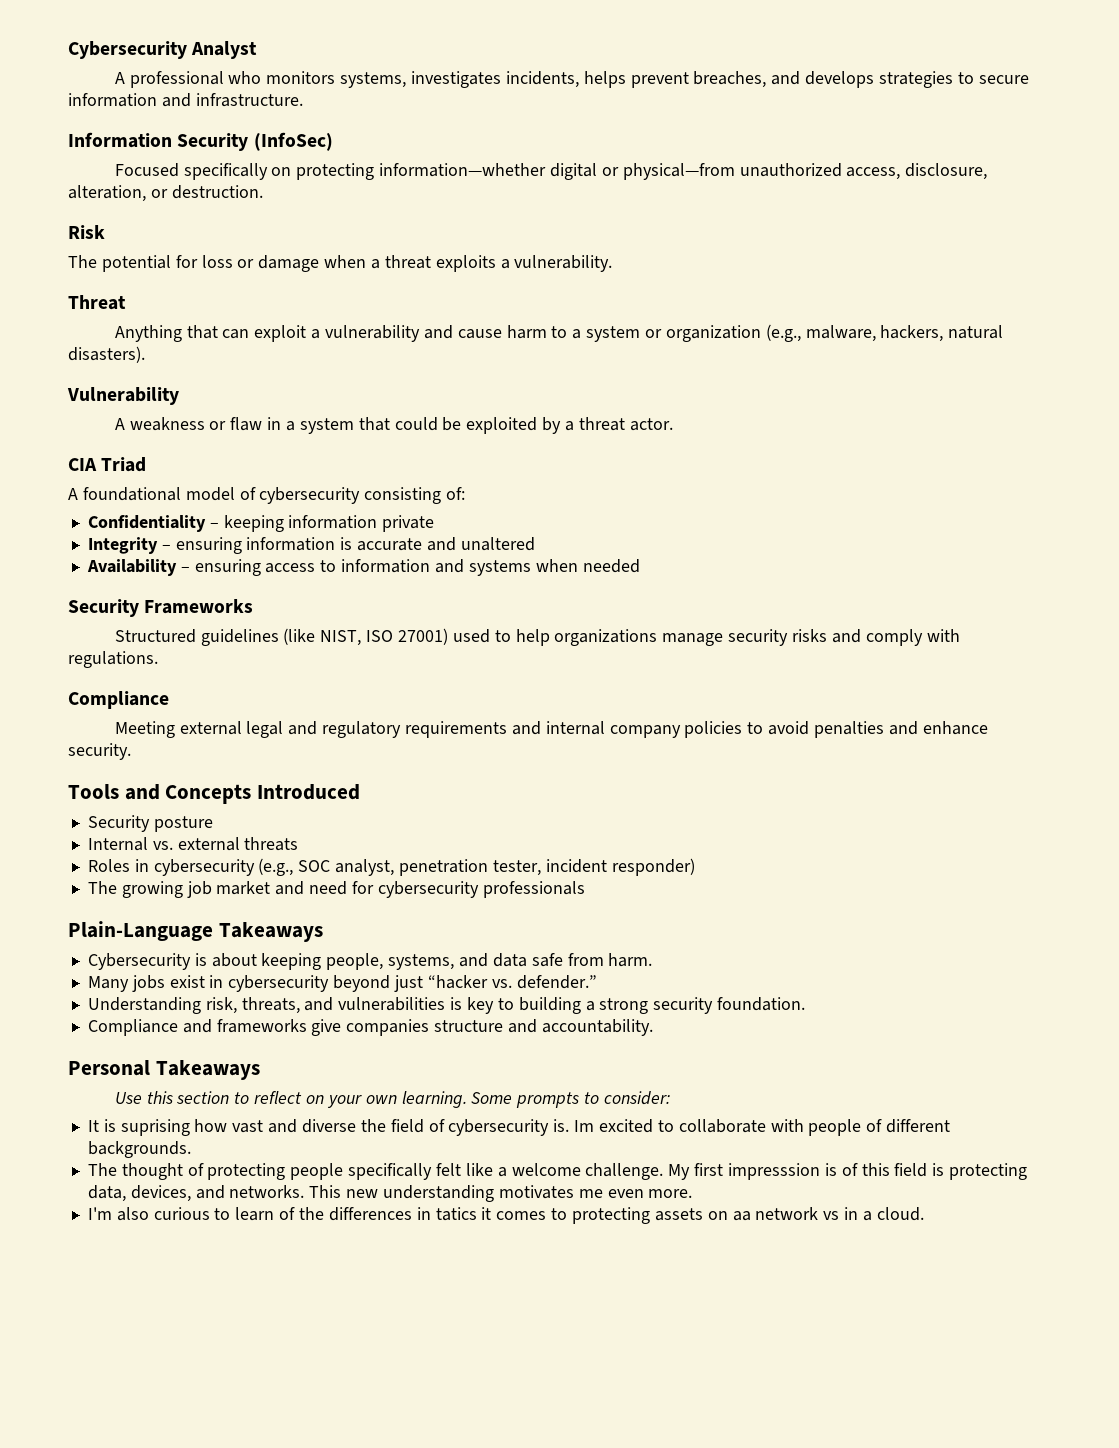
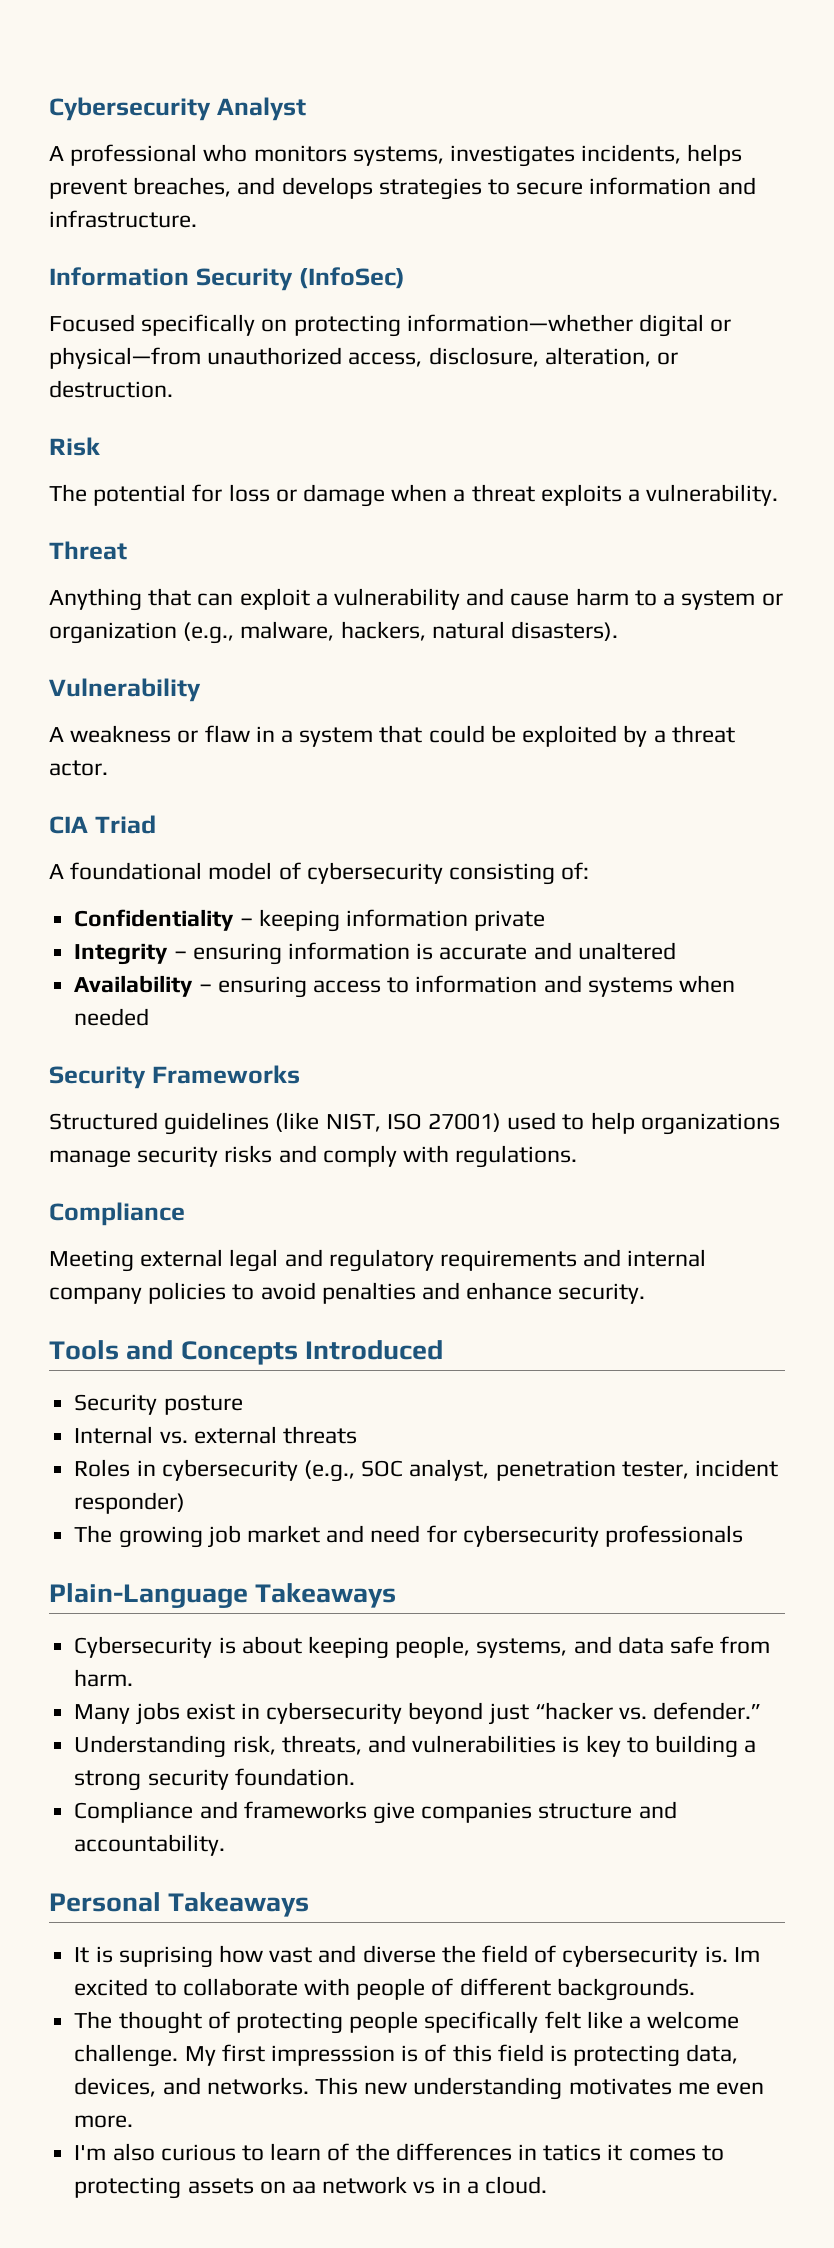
- Use this section to reflect on your own learning. Some prompts to consider:

